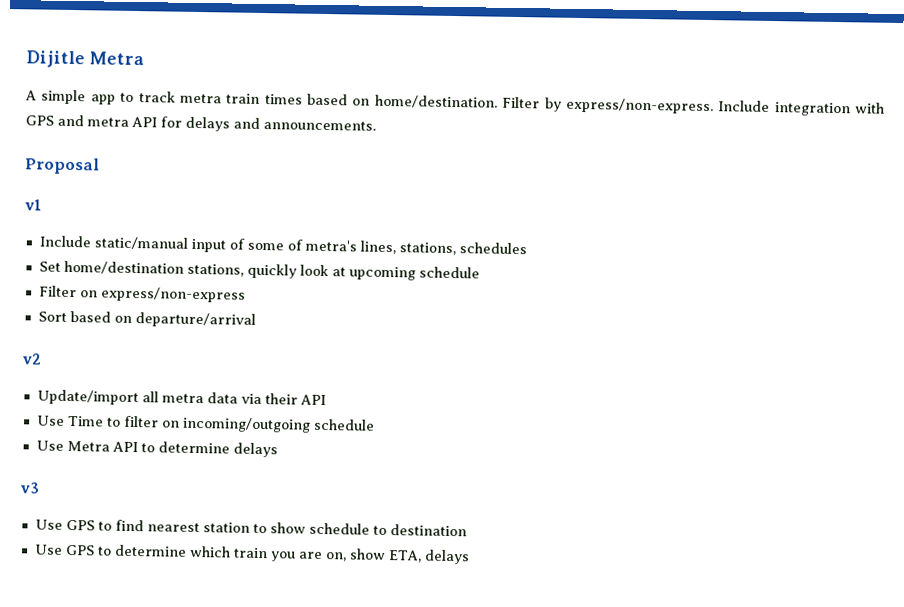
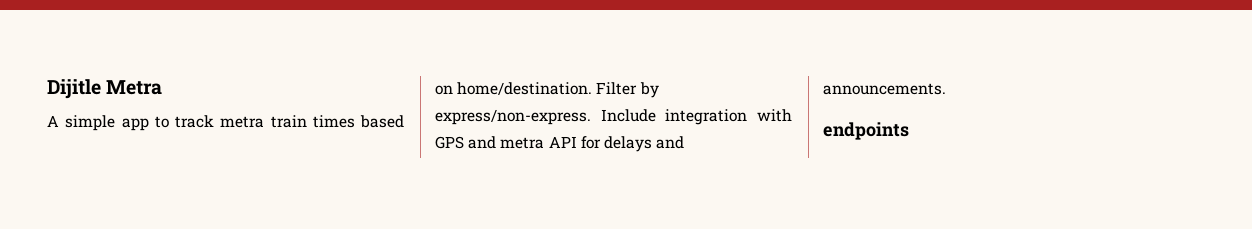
- Proposal
- v1
- Include static/manual input of some of metra's lines, stations, schedules
- Set home/destination stations, quickly look at upcoming schedule
- Filter on express/non-express
- Sort based on departure/arrival
- v2
- Update/import all metra data via their API
- Use Time to filter on incoming/outgoing schedule
- Use Metra API to determine delays
- v3
- Use GPS to find nearest station to show schedule to destination
- Use GPS to determine which train you are on, show ETA, delays
+ endpoints

